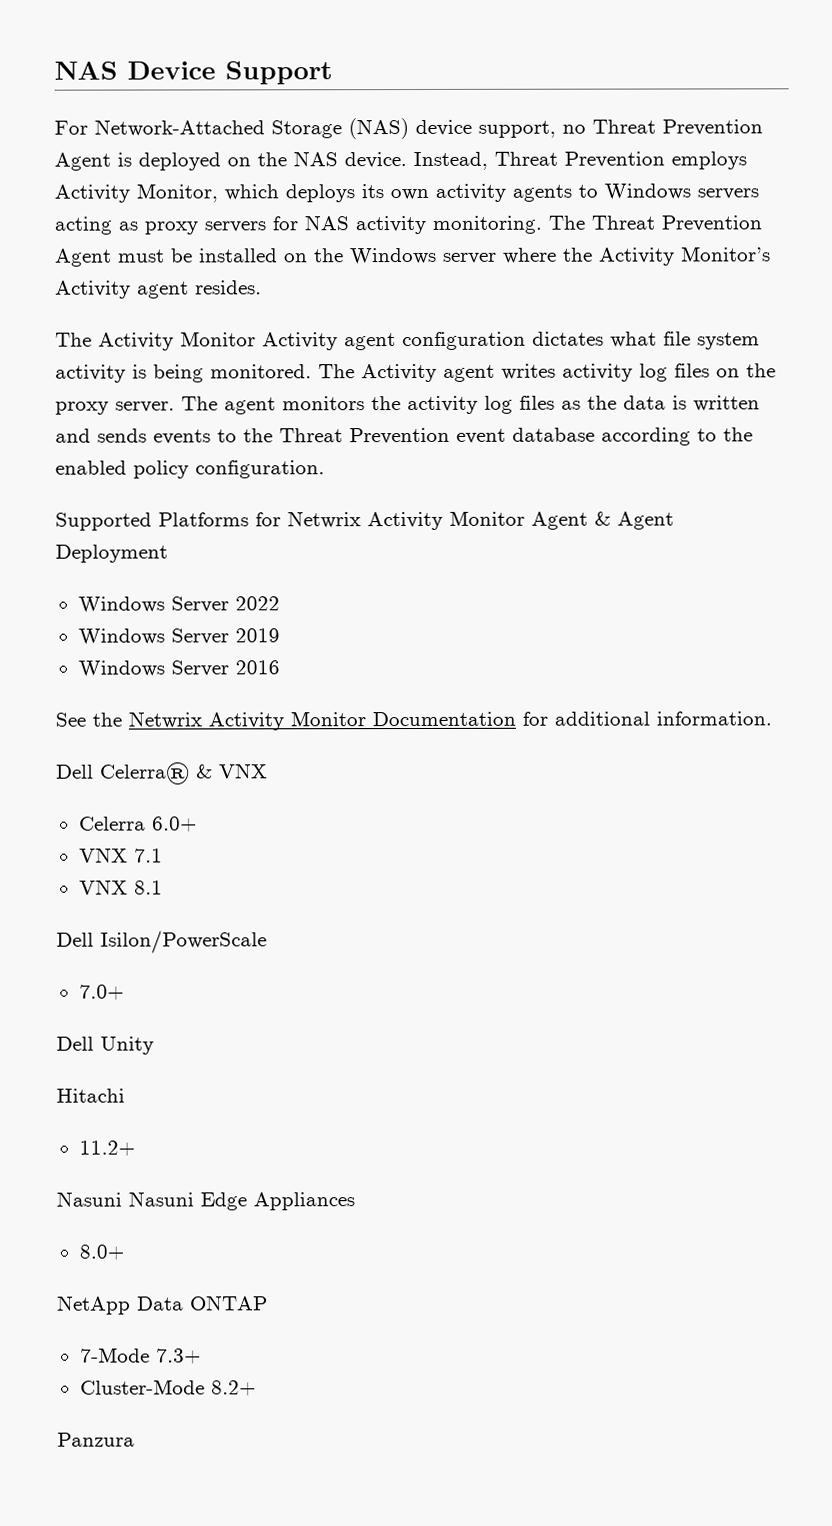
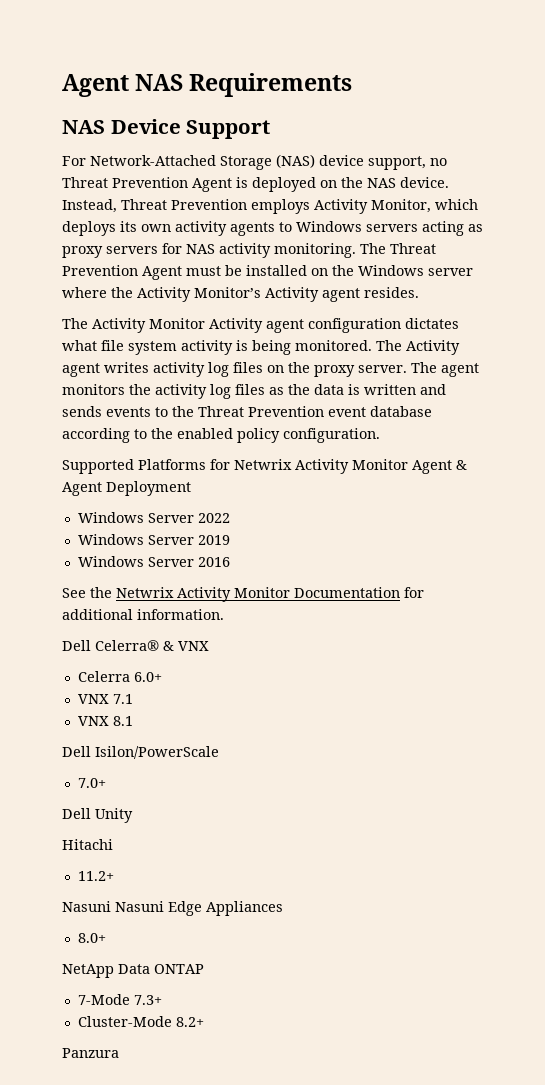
+ Agent NAS Requirements

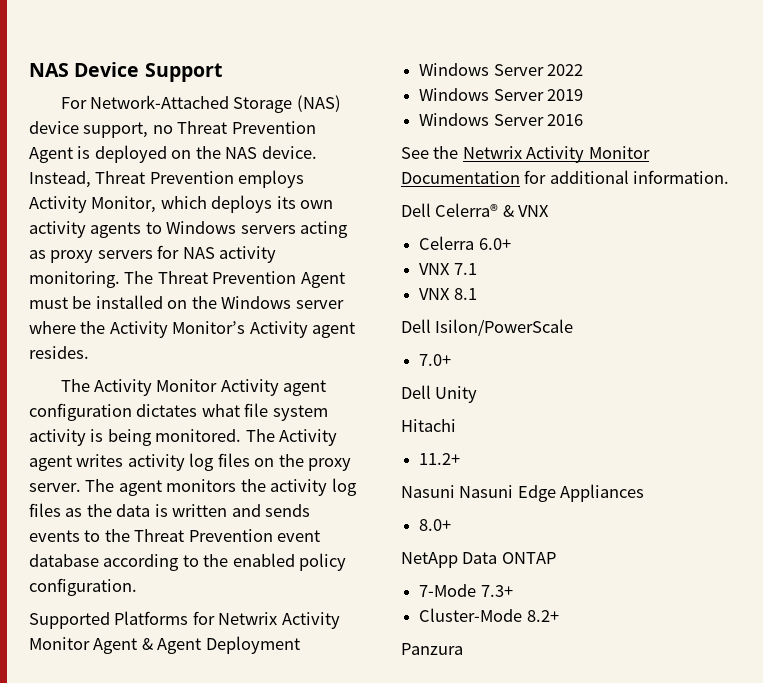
- Agent NAS Requirements

